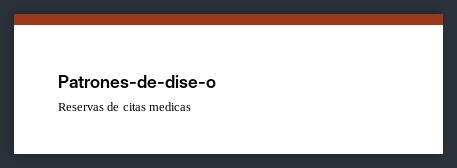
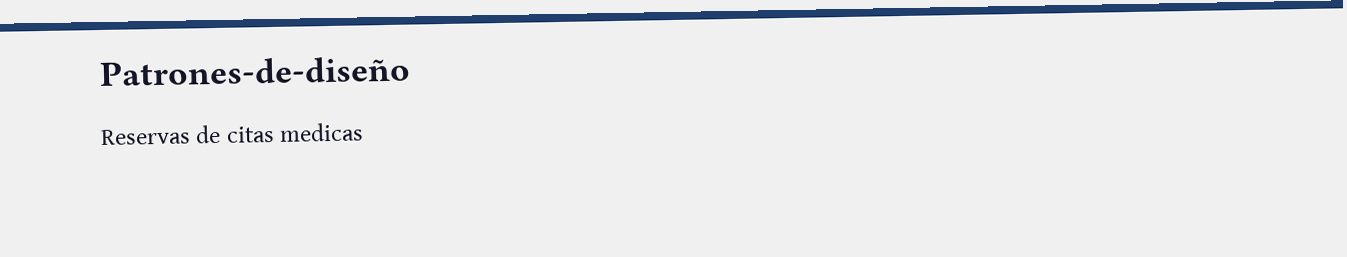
- Patrones-de-dise-o
+ Patrones-de-diseño

